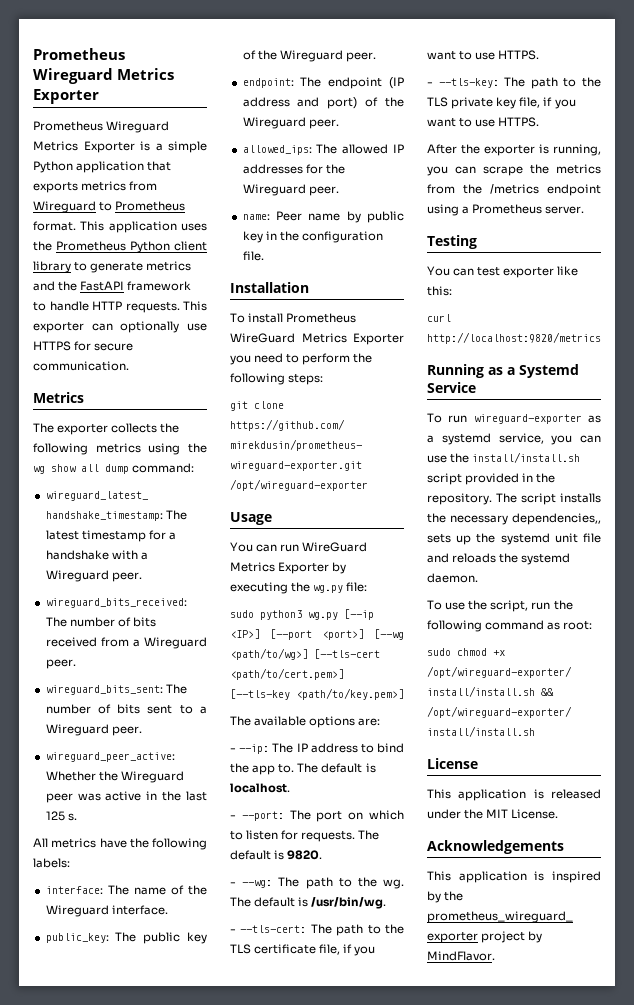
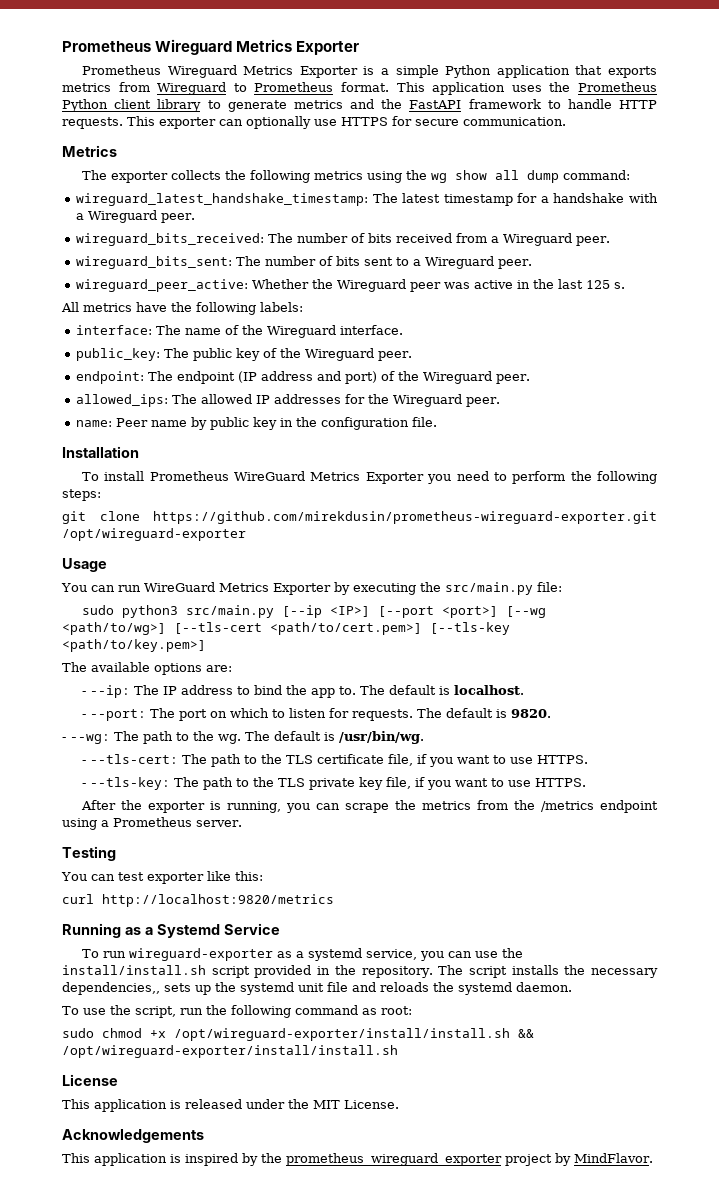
- You can run WireGuard Metrics Exporter by executing the wg.py file:
+ You can run WireGuard Metrics Exporter by executing the src/main.py file:
- sudo python3 wg.py [--ip <IP>] [--port <port>] [--wg <path/to/wg>] [--tls-cert <path/to/cert.pem>] [--tls-key <path/to/key.pem>]
+ sudo python3 src/main.py [--ip <IP>] [--port <port>] [--wg <path/to/wg>] [--tls-cert <path/to/cert.pem>] [--tls-key <path/to/key.pem>]

